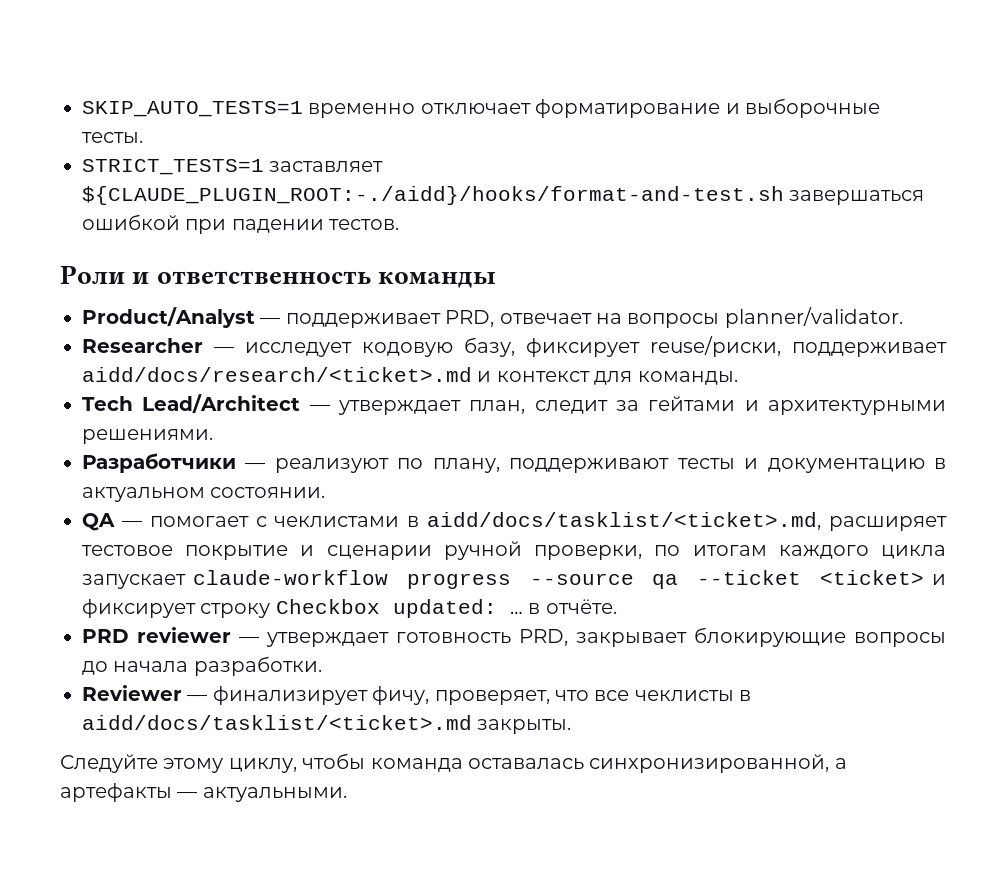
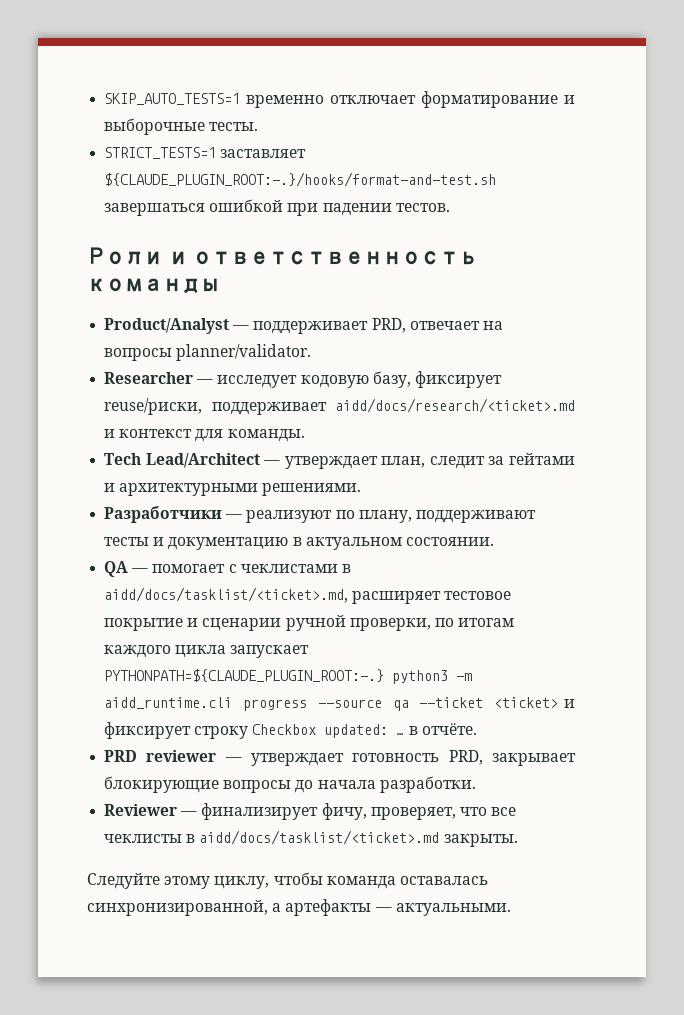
- STRICT_TESTS=1 заставляет ${CLAUDE_PLUGIN_ROOT:-./aidd}/hooks/format-and-test.sh завершаться ошибкой при падении тестов.
+ STRICT_TESTS=1 заставляет ${CLAUDE_PLUGIN_ROOT:-.}/hooks/format-and-test.sh завершаться ошибкой при падении тестов.
- QA — помогает с чеклистами в aidd/docs/tasklist/<ticket>.md, расширяет тестовое покрытие и сценарии ручной проверки, по итогам каждого цикла запускает claude-workflow progress --source qa --ticket <ticket> и фиксирует строку Checkbox updated: … в отчёте.
+ QA — помогает с чеклистами в aidd/docs/tasklist/<ticket>.md, расширяет тестовое покрытие и сценарии ручной проверки, по итогам каждого цикла запускает PYTHONPATH=${CLAUDE_PLUGIN_ROOT:-.} python3 -m aidd_runtime.cli progress --source qa --ticket <ticket> и фиксирует строку Checkbox updated: … в отчёте.

